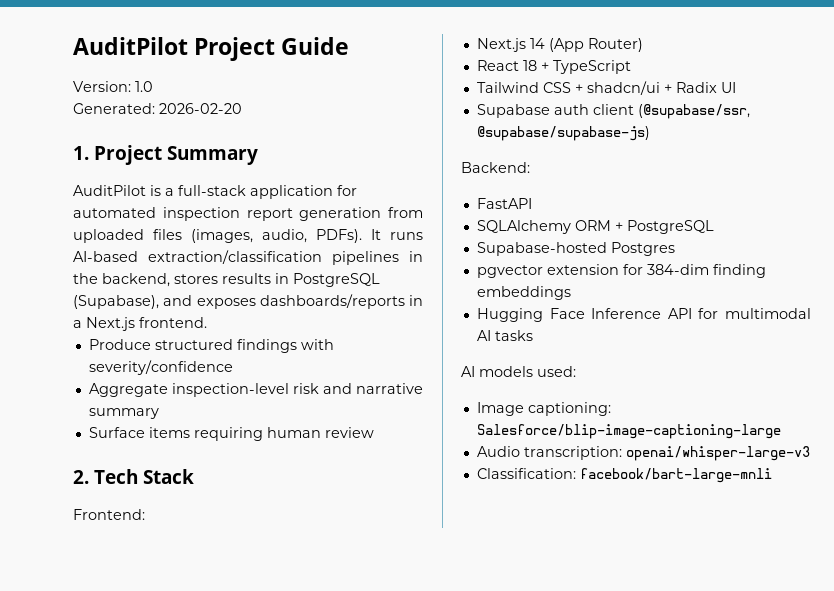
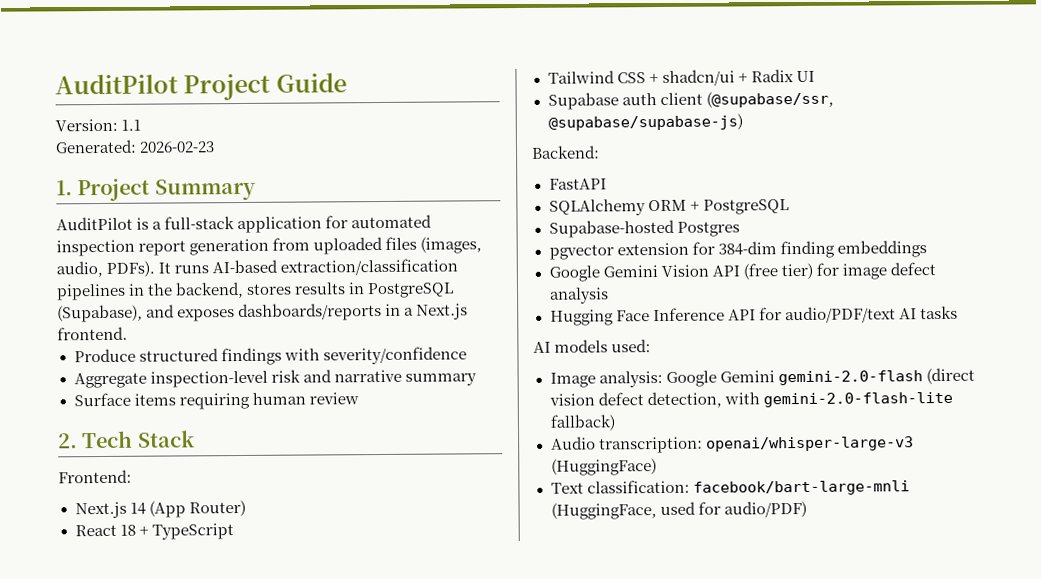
- Version: 1.0
+ Version: 1.1
- Generated: 2026-02-20
+ Generated: 2026-02-23
+ Google Gemini Vision API (free tier) for image defect analysis
- Hugging Face Inference API for multimodal AI tasks
+ Hugging Face Inference API for audio/PDF/text AI tasks
- Image captioning: Salesforce/blip-image-captioning-large
- Audio transcription: openai/whisper-large-v3
- Classification: facebook/bart-large-mnli
+ Image analysis: Google Gemini gemini-2.0-flash (direct vision defect detection, with gemini-2.0-flash-lite fallback)
+ Audio transcription: openai/whisper-large-v3 (HuggingFace)
+ Text classification: facebook/bart-large-mnli (HuggingFace, used for audio/PDF)

